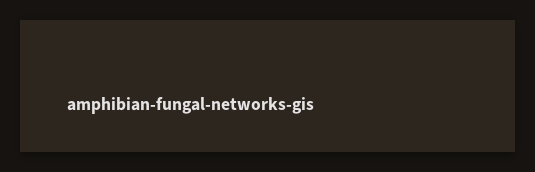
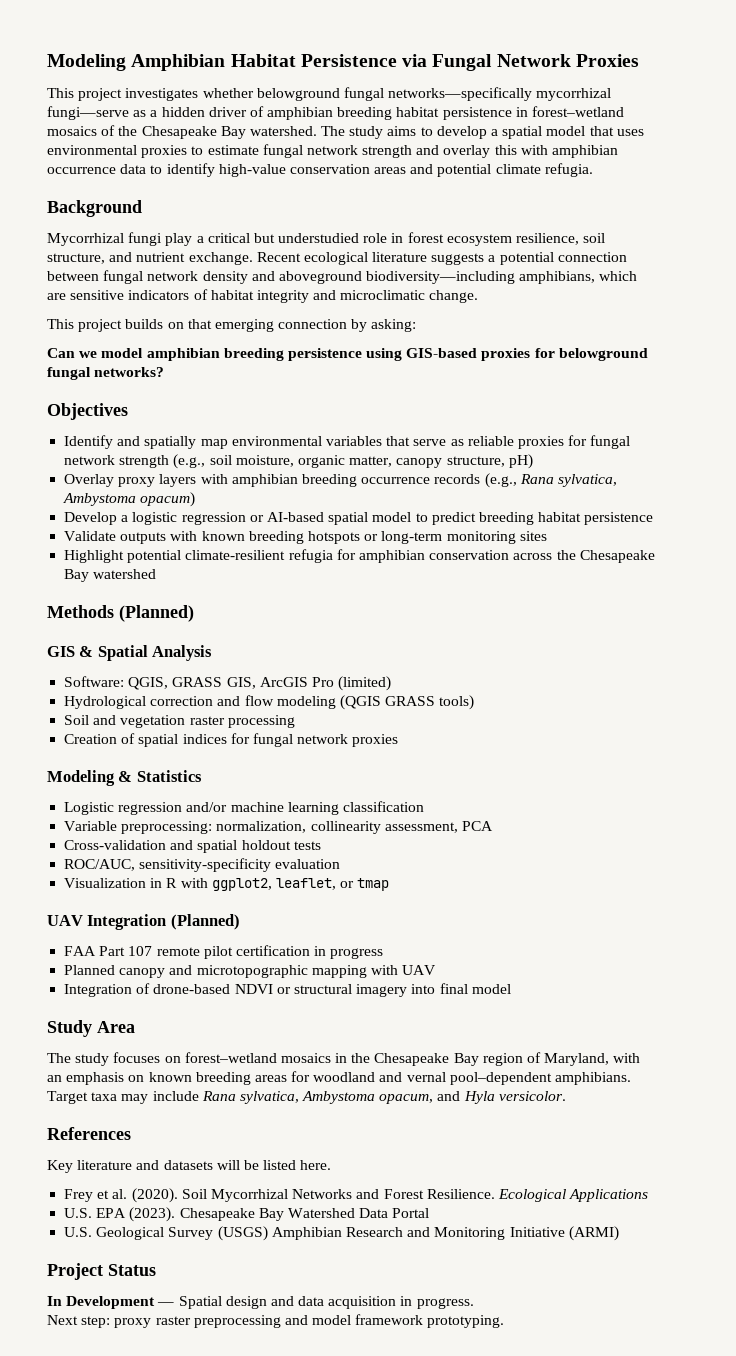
- amphibian-fungal-networks-gis
+ Modeling Amphibian Habitat Persistence via Fungal Network Proxies
+ This project investigates whether belowground fungal networks—specifically mycorrhizal fungi—serve as a hidden driver of amphibian breeding habitat persistence in forest–wetland mosaics of the Chesapeake Bay watershed. The study aims to develop a spatial model that uses environmental proxies to estimate fungal network strength and overlay this with amphibian occurrence data to identify high-value conservation areas and potential climate refugia.
+ Background
+ Mycorrhizal fungi play a critical but understudied role in forest ecosystem resilience, soil structure, and nutrient exchange. Recent ecological literature suggests a potential connection between fungal network density and aboveground biodiversity—including amphibians, which are sensitive indicators of habitat integrity and microclimatic change.
+ This project builds on that emerging connection by asking:
+ Can we model amphibian breeding persistence using GIS-based proxies for belowground fungal networks?
+ Objectives
+ Identify and spatially map environmental variables that serve as reliable proxies for fungal network strength (e.g., soil moisture, organic matter, canopy structure, pH)
+ Overlay proxy layers with amphibian breeding occurrence records (e.g., Rana sylvatica, Ambystoma opacum)
+ Develop a logistic regression or AI-based spatial model to predict breeding habitat persistence
+ Validate outputs with known breeding hotspots or long-term monitoring sites
+ Highlight potential climate-resilient refugia for amphibian conservation across the Chesapeake Bay watershed
+ Methods (Planned)
+ GIS & Spatial Analysis
+ Software: QGIS, GRASS GIS, ArcGIS Pro (limited)
+ Hydrological correction and flow modeling (QGIS GRASS tools)
+ Soil and vegetation raster processing
+ Creation of spatial indices for fungal network proxies
+ Modeling & Statistics
+ Logistic regression and/or machine learning classification
+ Variable preprocessing: normalization, collinearity assessment, PCA
+ Cross-validation and spatial holdout tests
+ ROC/AUC, sensitivity-specificity evaluation
+ Visualization in R with ggplot2, leaflet, or tmap
+ UAV Integration (Planned)
+ FAA Part 107 remote pilot certification in progress
+ Planned canopy and microtopographic mapping with UAV
+ Integration of drone-based NDVI or structural imagery into final model
+ Study Area
+ The study focuses on forest–wetland mosaics in the Chesapeake Bay region of Maryland, with an emphasis on known breeding areas for woodland and vernal pool–dependent amphibians. Target taxa may include Rana sylvatica, Ambystoma opacum, and Hyla versicolor.
+ References
+ Key literature and datasets will be listed here.
+ Frey et al. (2020). Soil Mycorrhizal Networks and Forest Resilience. Ecological Applications
+ U.S. EPA (2023). Chesapeake Bay Watershed Data Portal
+ U.S. Geological Survey (USGS) Amphibian Research and Monitoring Initiative (ARMI)
+ Project Status
+ In Development — Spatial design and data acquisition in progress.
+ Next step: proxy raster preprocessing and model framework prototyping.

